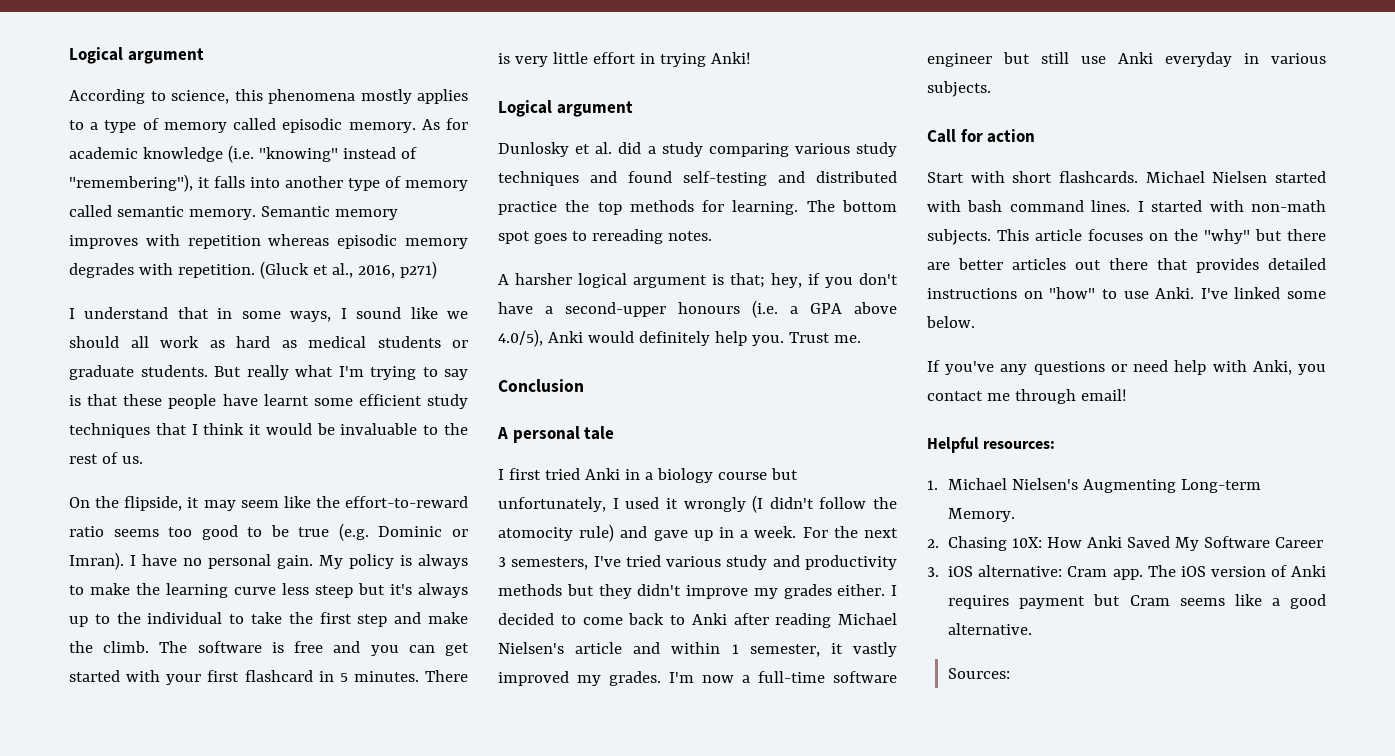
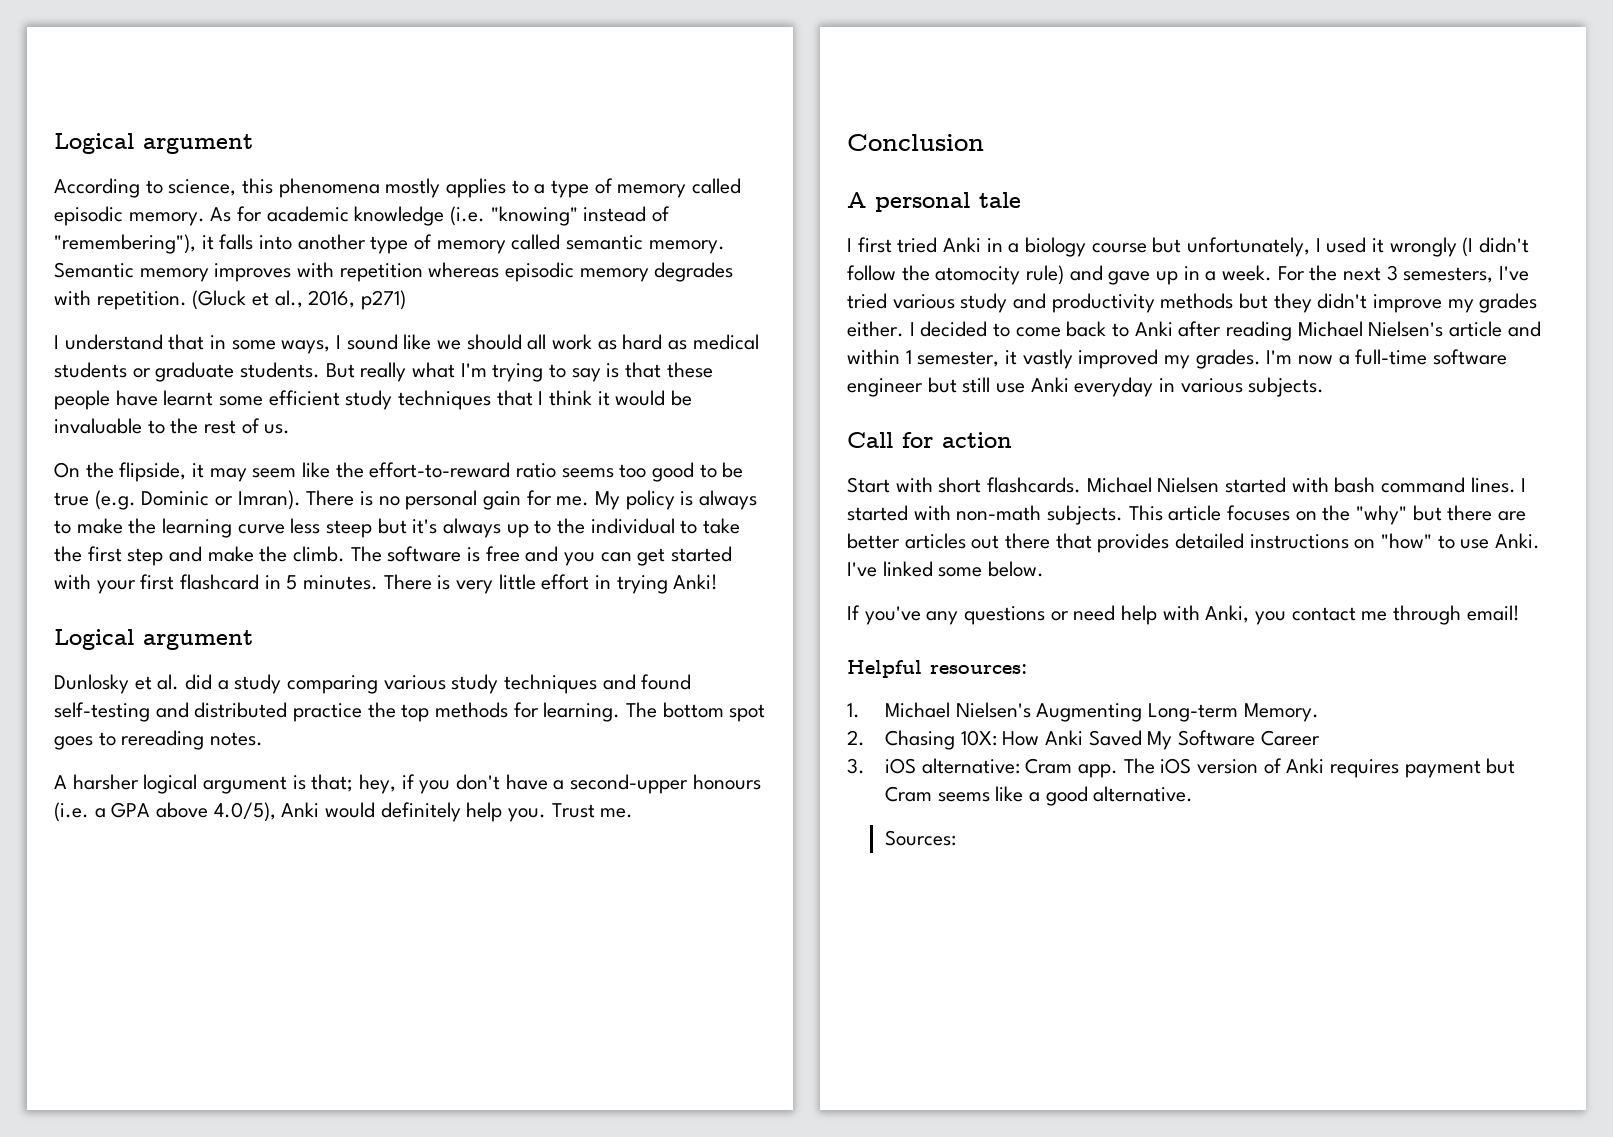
- I have no personal gain.
+ There is no personal gain for me.

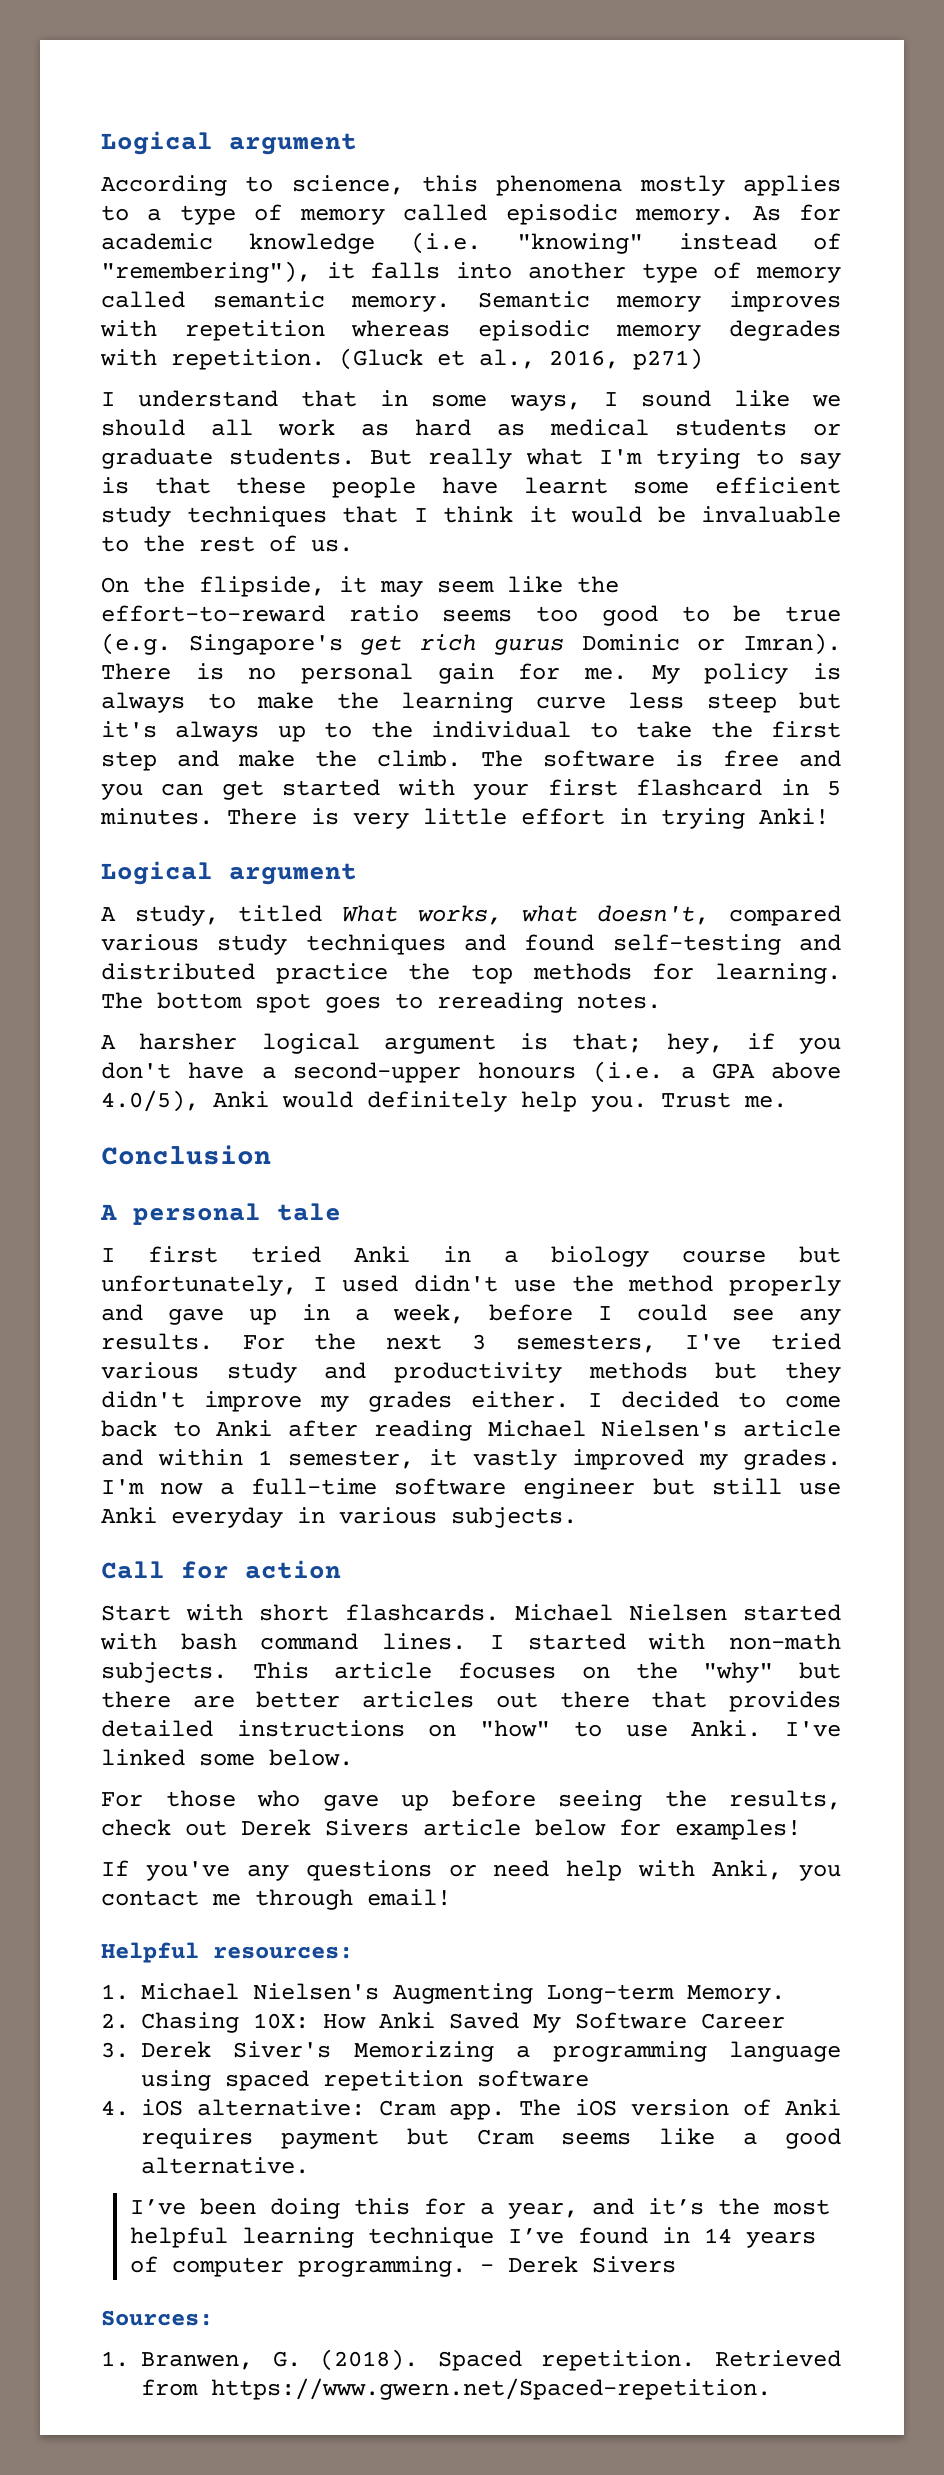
- On the flipside, it may seem like the effort-to-reward ratio seems too good to be true (e.g. Dominic or Imran).
+ On the flipside, it may seem like the effort-to-reward ratio seems too good to be true (e.g. Singapore's get rich gurus Dominic or Imran).
- Dunlosky et al. did a study comparing various study techniques and found self-testing and distributed practice the top methods for learning.
+ A study, titled What works, what doesn't, compared various study techniques and found self-testing and distributed practice the top methods for learning.
- I first tried Anki in a biology course but unfortunately, I used it wrongly (I didn't follow the atomocity rule) and gave up in a week.
+ I first tried Anki in a biology course but unfortunately, I used didn't use the method properly and gave up in a week, before I could see any results.
+ For those who gave up before seeing the results, check out Derek Sivers article below for examples!
- 3. iOS alternative: Cram app.
+ 3. Derek Siver's Memorizing a programming language using spaced repetition software
+ 4. iOS alternative: Cram app.
+ I’ve been doing this for a year, and it’s the most helpful learning technique I’ve found in 14 years of computer programming. - Derek Sivers
  Sources:
+ 1. Branwen, G. (2018). Spaced repetition. Retrieved from https://www.gwern.net/Spaced-repetition.

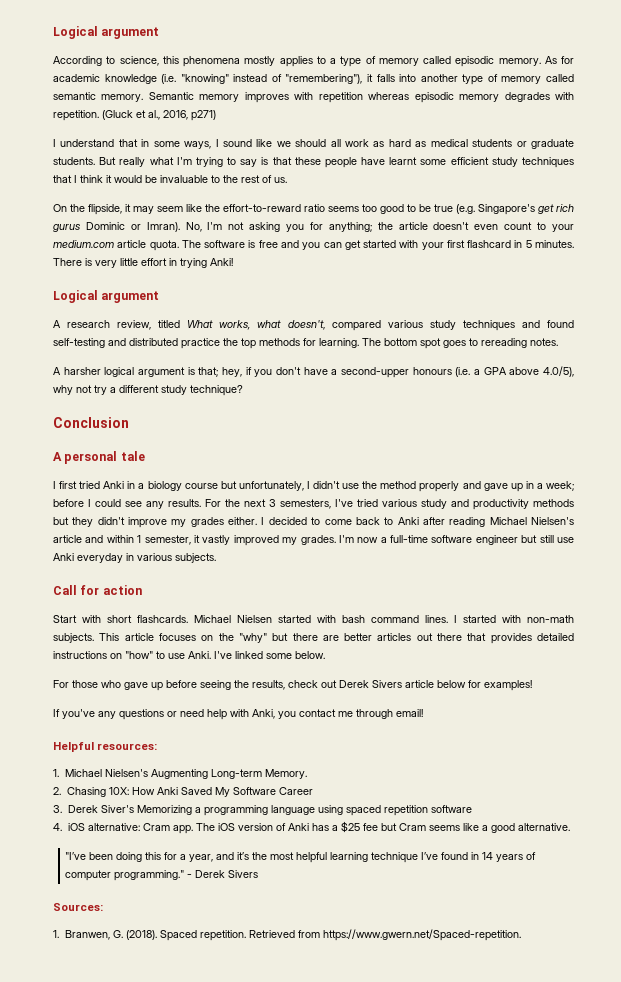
- There is no personal gain for me. My policy is always to make the learning curve less steep but it's always up to the individual to take the first step and make the climb.
+ No, I'm not asking you for anything; the article doesn't even count to your medium.com article quota.
- A study, titled What works, what doesn't, compared various study techniques and found self-testing and distributed practice the top methods for learning.
+ A research review, titled What works, what doesn't, compared various study techniques and found self-testing and distributed practice the top methods for learning.
- A harsher logical argument is that; hey, if you don't have a second-upper honours (i.e. a GPA above 4.0/5), Anki would definitely help you. Trust me.
+ A harsher logical argument is that; hey, if you don't have a second-upper honours (i.e. a GPA above 4.0/5), why not try a different study technique?
- I first tried Anki in a biology course but unfortunately, I used didn't use the method properly and gave up in a week, before I could see any results.
+ I first tried Anki in a biology course but unfortunately, I didn't use the method properly and gave up in a week; before I could see any results.
- The iOS version of Anki requires payment but Cram seems like a good alternative.
+ The iOS version of Anki has a $25 fee but Cram seems like a good alternative.
- I’ve been doing this for a year, and it’s the most helpful learning technique I’ve found in 14 years of computer programming.
+ "I’ve been doing this for a year, and it’s the most helpful learning technique I’ve found in 14 years of computer programming."

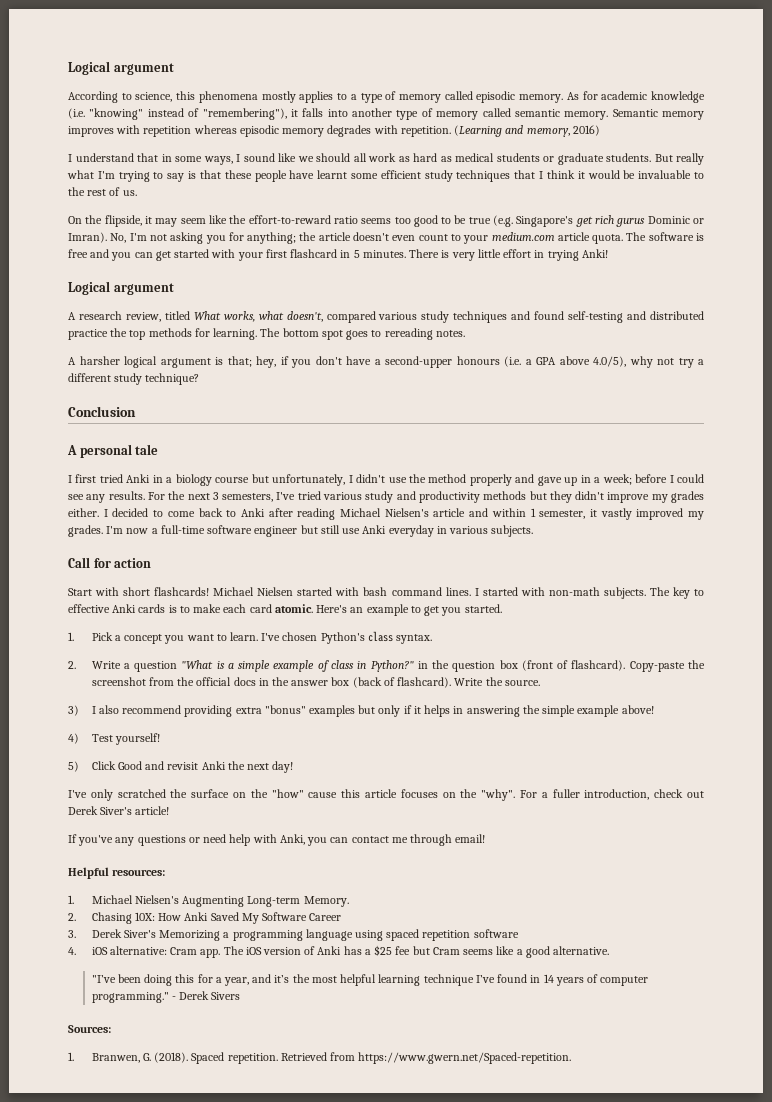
- (Gluck et al., 2016, p271)
+ (Learning and memory, 2016)
- Start with short flashcards.
+ Start with short flashcards!
- This article focuses on the "why" but there are better articles out there that provides detailed instructions on "how" to use Anki. I've linked some below.
- For those who gave up before seeing the results, check out Derek Sivers article below for examples!
+ The key to effective Anki cards is to make each card atomic. Here's an example to get you started.
+ 1. Pick a concept you want to learn. I've chosen Python's class syntax.
+ 2. Write a question "What is a simple example of class in Python?" in the question box (front of flashcard). Copy-paste the screenshot from the official docs in the answer box (back of flashcard). Write the source.
+ 3) I also recommend providing extra "bonus" examples but only if it helps in answering the simple example above!
+ 4) Test yourself!
+ 5) Click Good and revisit Anki the next day!
+ I've only scratched the surface on the "how" cause this article focuses on the "why". For a fuller introduction, check out Derek Siver's article!
- If you've any questions or need help with Anki, you contact me through email!
+ If you've any questions or need help with Anki, you can contact me through email!

